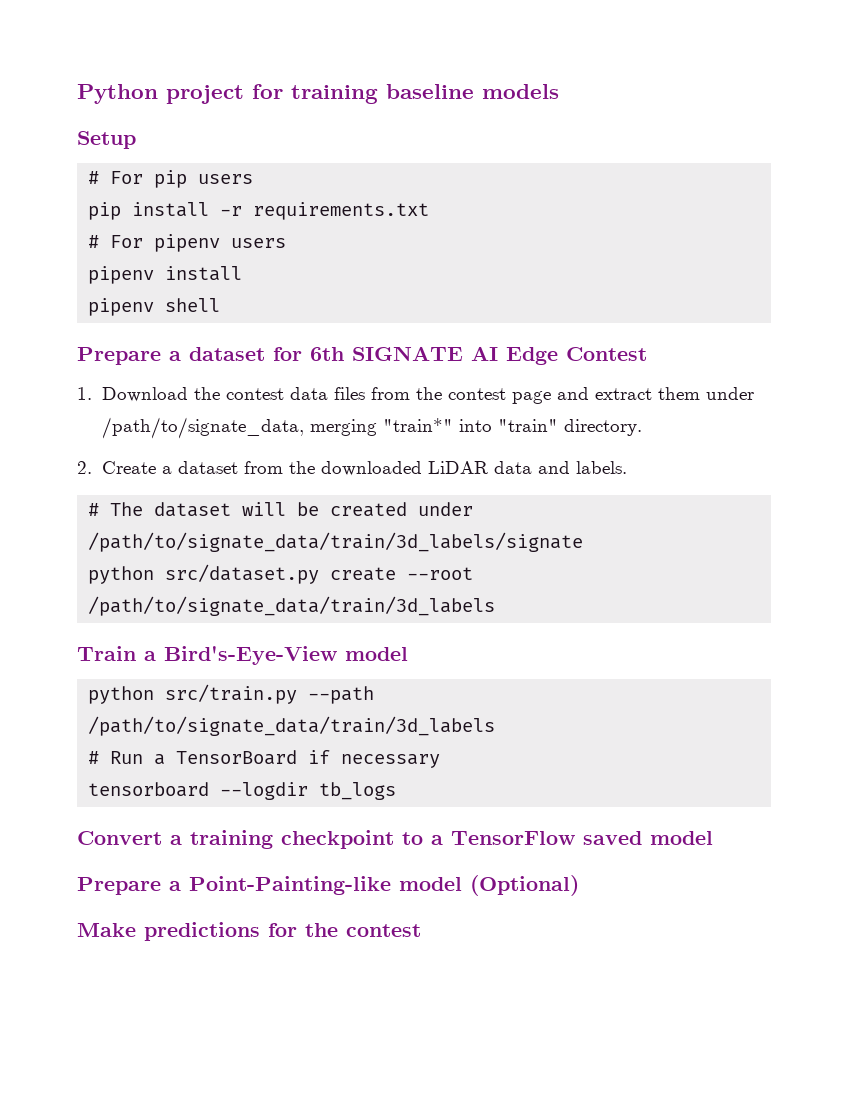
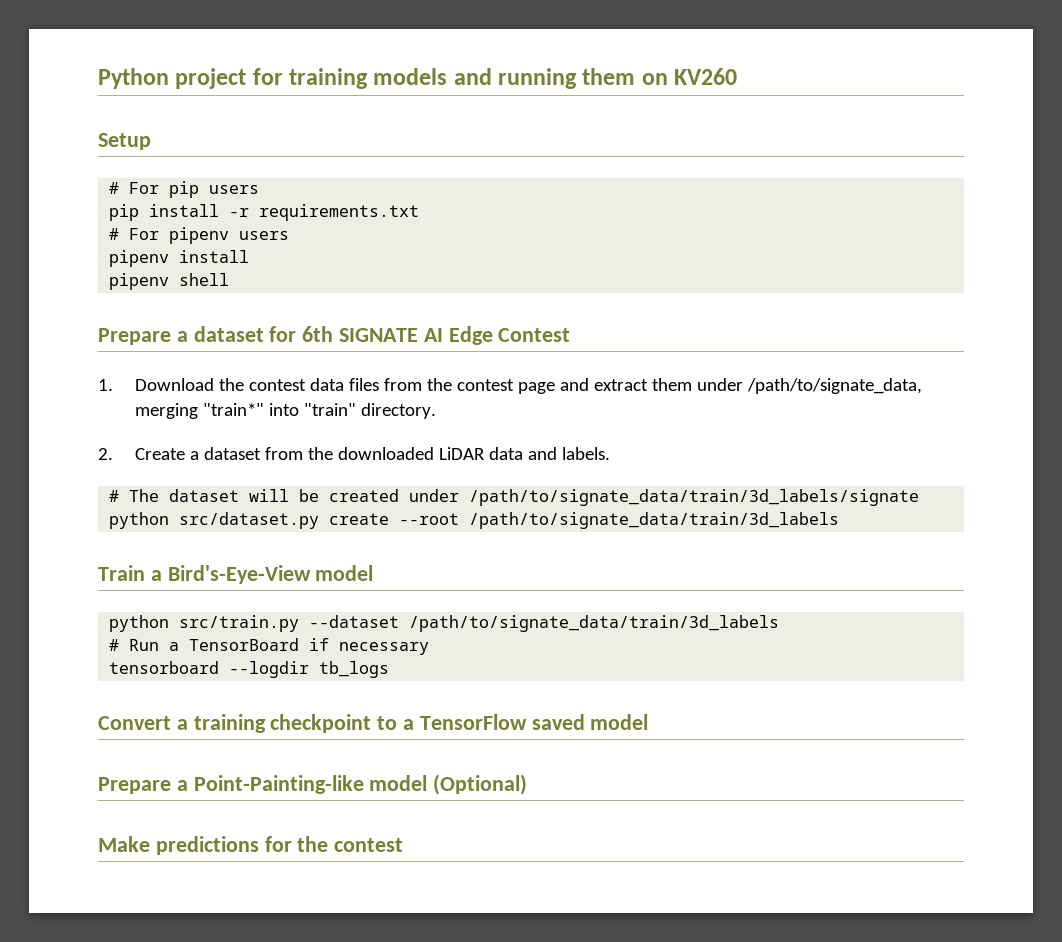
- Python project for training baseline models
+ Python project for training models and running them on KV260
- python src/train.py --path /path/to/signate_data/train/3d_labels
+ python src/train.py --dataset /path/to/signate_data/train/3d_labels

